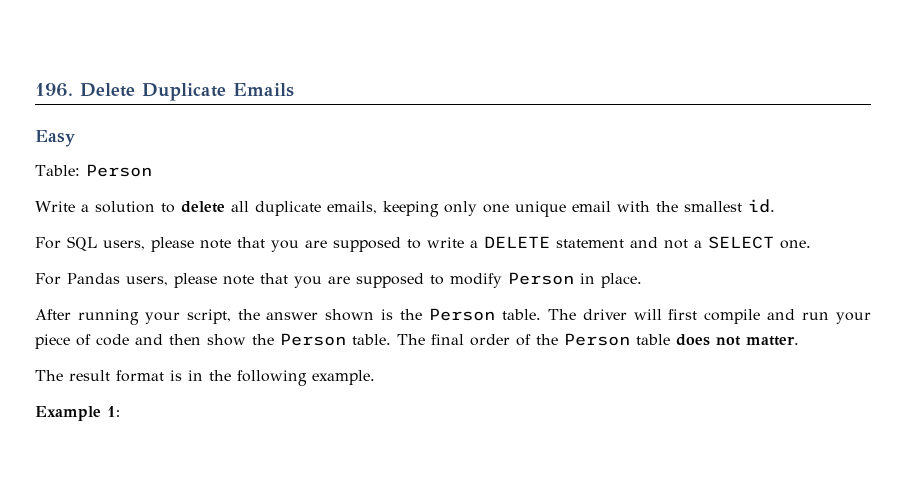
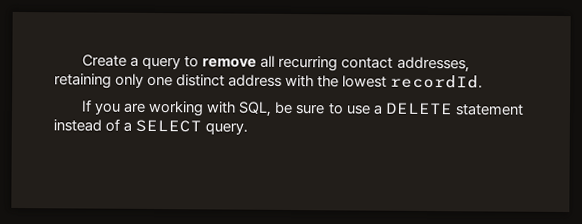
- 196. Delete Duplicate Emails
- Easy
- Table: Person
- Write a solution to delete all duplicate emails, keeping only one unique email with the smallest id.
- For SQL users, please note that you are supposed to write a DELETE statement and not a SELECT one.
- For Pandas users, please note that you are supposed to modify Person in place.
- After running your script, the answer shown is the Person table. The driver will first compile and run your piece of code and then show the Person table. The final order of the Person table does not matter.
- The result format is in the following example.
- Example 1:
+ Create a query to remove all recurring contact addresses, retaining only one distinct address with the lowest recordId.
+ If you are working with SQL, be sure to use a DELETE statement instead of a SELECT query.

